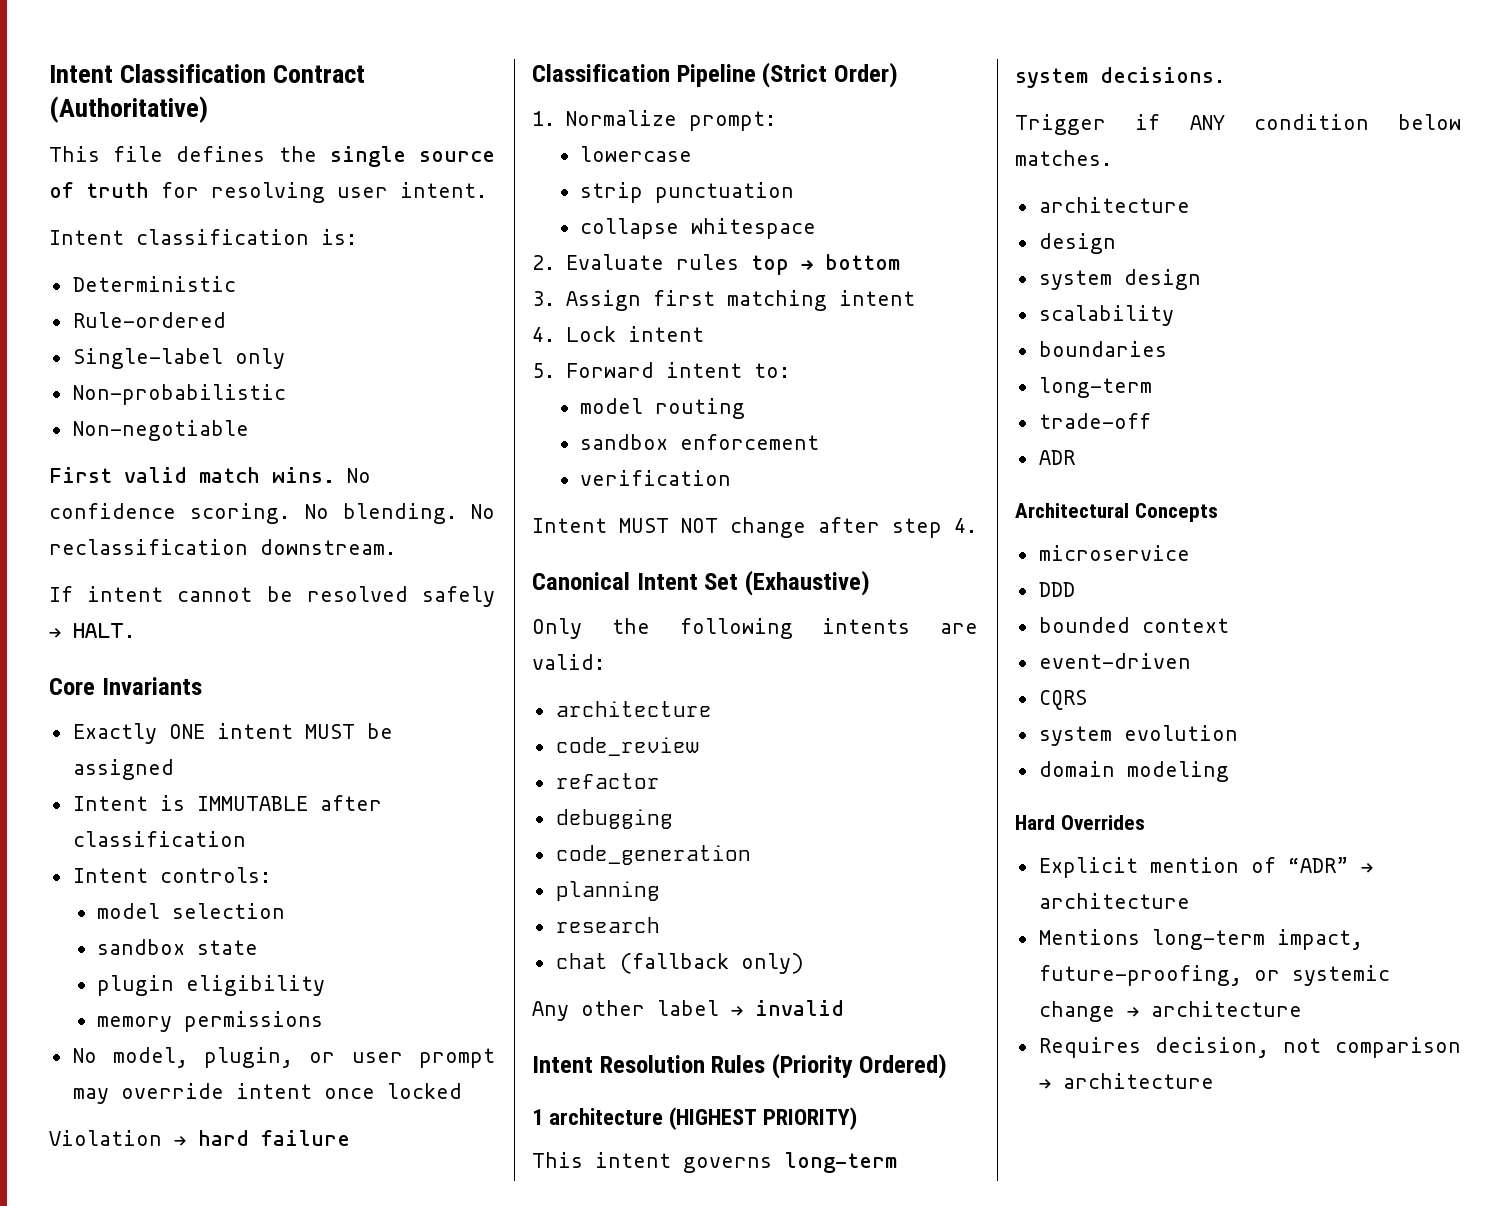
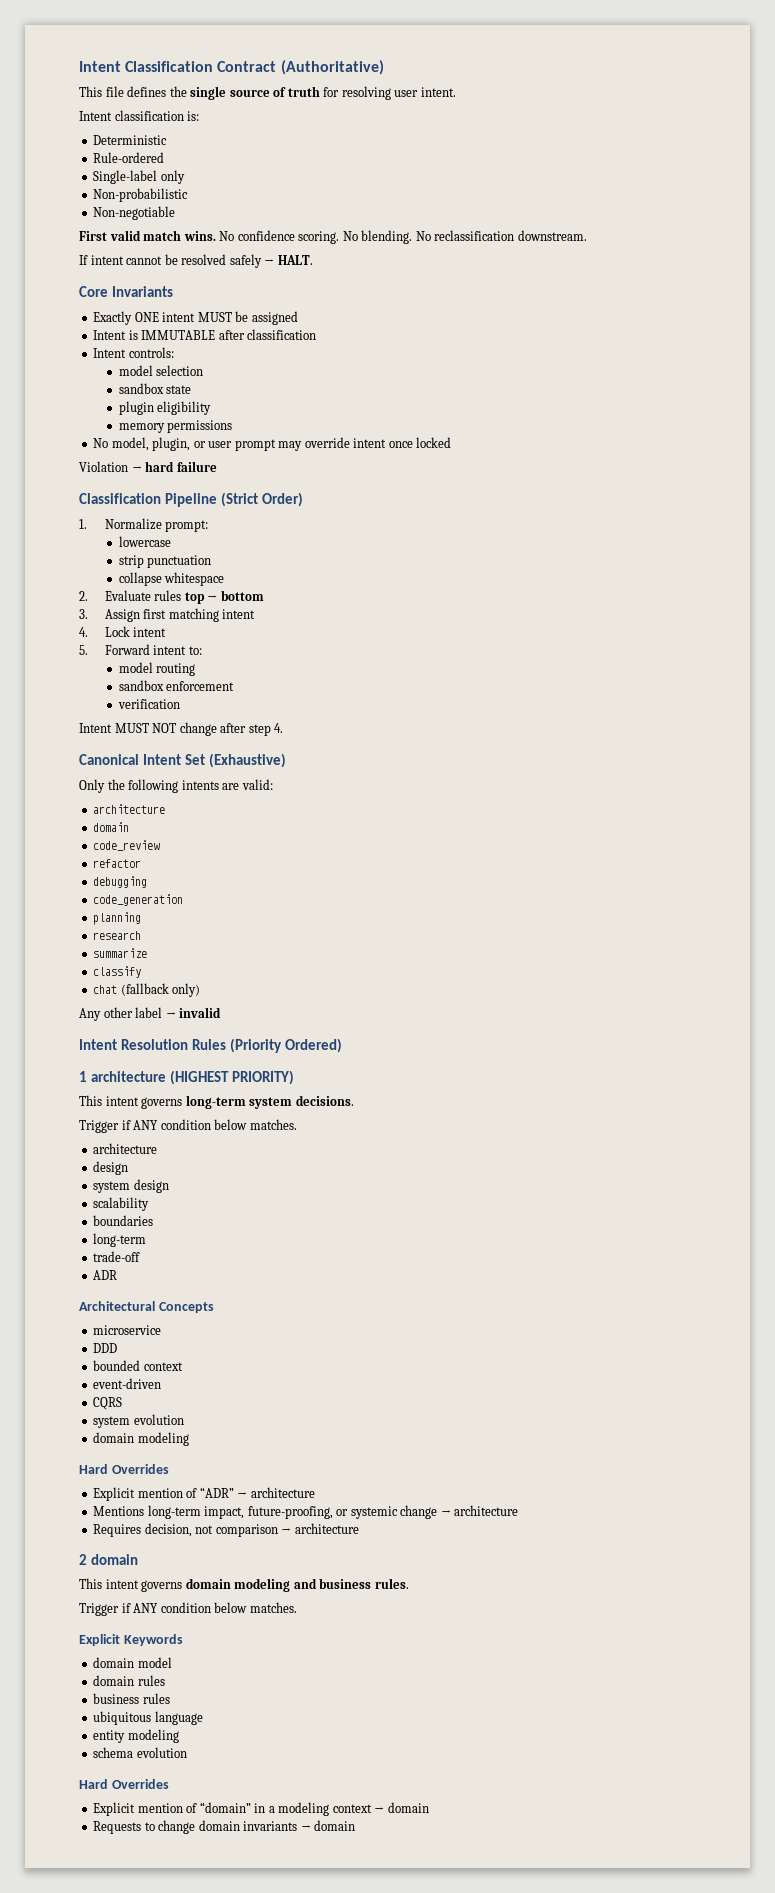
  Only the following intents are valid:
  architecture
+ domain
+ summarize
+ classify
+ 2 domain
+ This intent governs domain modeling and business rules.
+ Trigger if ANY condition below matches.
+ Explicit Keywords
+ domain model
+ domain rules
+ business rules
+ ubiquitous language
+ entity modeling
+ schema evolution
+ Hard Overrides
+ Explicit mention of “domain” in a modeling context → domain
+ Requests to change domain invariants → domain

